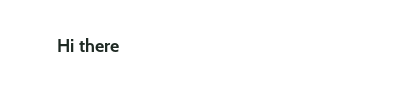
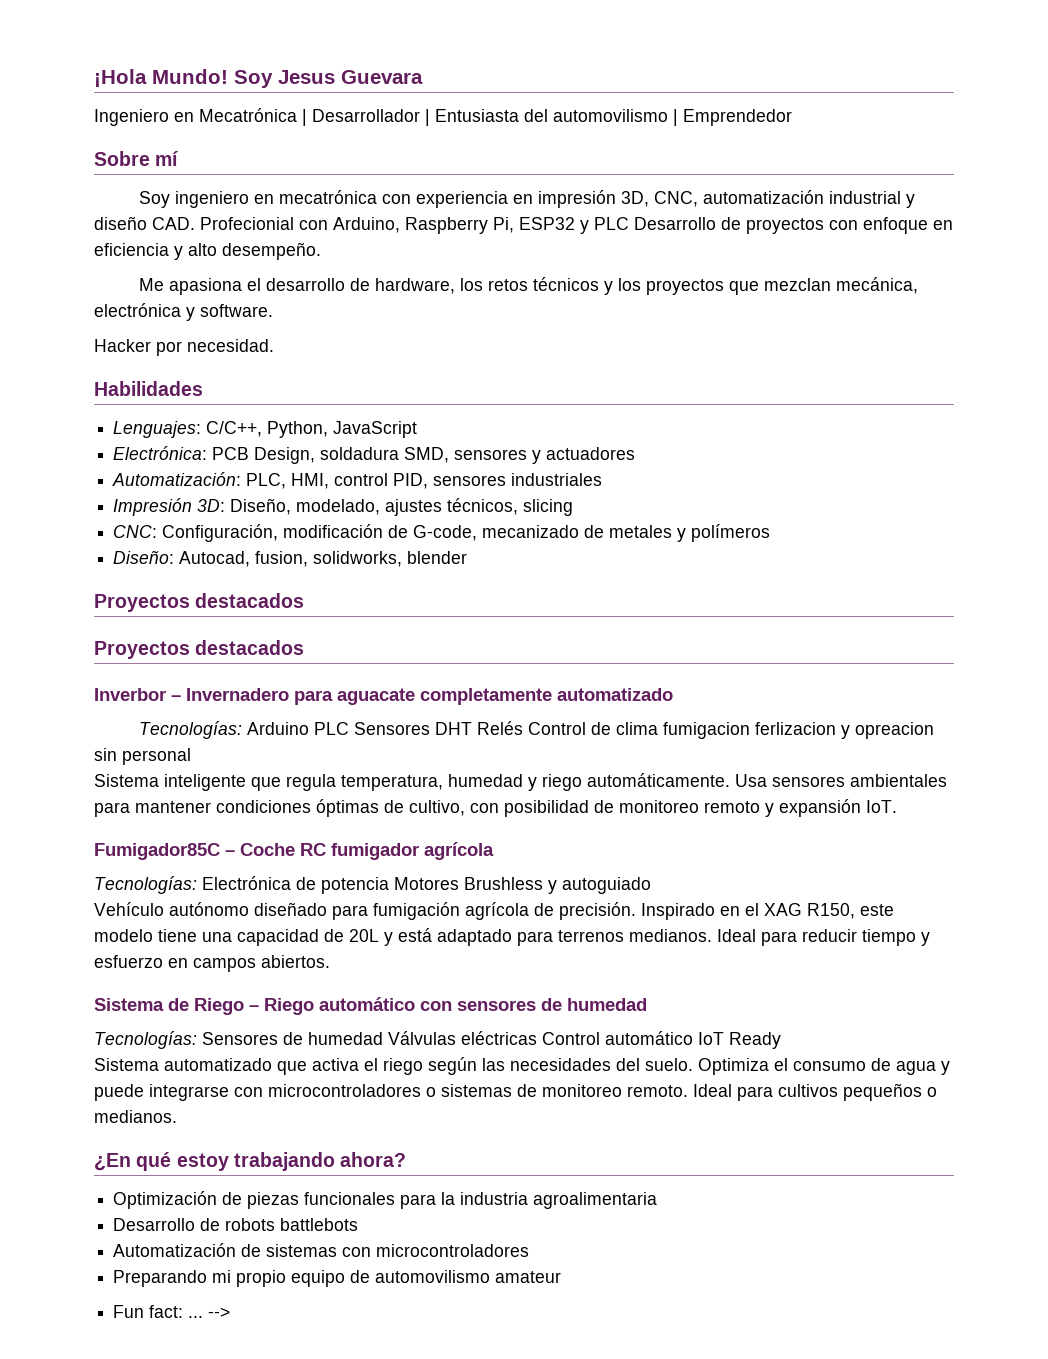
- Hi there
+ ¡Hola Mundo! Soy Jesus Guevara
+ Ingeniero en Mecatrónica | Desarrollador | Entusiasta del automovilismo | Emprendedor
+ Sobre mí
+ Soy ingeniero en mecatrónica con experiencia en impresión 3D, CNC, automatización industrial y diseño CAD. Profecionial con Arduino, Raspberry Pi, ESP32 y PLC Desarrollo de proyectos con enfoque en eficiencia y alto desempeño.
+ Me apasiona el desarrollo de hardware, los retos técnicos y los proyectos que mezclan mecánica, electrónica y software.
+ Hacker por necesidad.
+ Habilidades
+ Lenguajes: C/C++, Python, JavaScript
+ Electrónica: PCB Design, soldadura SMD, sensores y actuadores
+ Automatización: PLC, HMI, control PID, sensores industriales
+ Impresión 3D: Diseño, modelado, ajustes técnicos, slicing
+ CNC: Configuración, modificación de G-code, mecanizado de metales y polímeros
+ Diseño: Autocad, fusion, solidworks, blender
+ Proyectos destacados
+ Proyectos destacados
+ Inverbor – Invernadero para aguacate completamente automatizado
+ Tecnologías: Arduino PLC Sensores DHT Relés Control de clima fumigacion ferlizacion y opreacion sin personal
+ Sistema inteligente que regula temperatura, humedad y riego automáticamente. Usa sensores ambientales para mantener condiciones óptimas de cultivo, con posibilidad de monitoreo remoto y expansión IoT.
+ Fumigador85C – Coche RC fumigador agrícola
+ Tecnologías: Electrónica de potencia Motores Brushless y autoguiado
+ Vehículo autónomo diseñado para fumigación agrícola de precisión. Inspirado en el XAG R150, este modelo tiene una capacidad de 20L y está adaptado para terrenos medianos. Ideal para reducir tiempo y esfuerzo en campos abiertos.
+ Sistema de Riego – Riego automático con sensores de humedad
+ Tecnologías: Sensores de humedad Válvulas eléctricas Control automático IoT Ready
+ Sistema automatizado que activa el riego según las necesidades del suelo. Optimiza el consumo de agua y puede integrarse con microcontroladores o sistemas de monitoreo remoto. Ideal para cultivos pequeños o medianos.
+ ¿En qué estoy trabajando ahora?
+ Optimización de piezas funcionales para la industria agroalimentaria
+ Desarrollo de robots battlebots
+ Automatización de sistemas con microcontroladores
+ Preparando mi propio equipo de automovilismo amateur
+ Fun fact: ... -->

